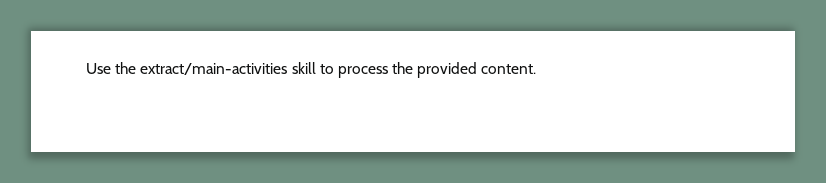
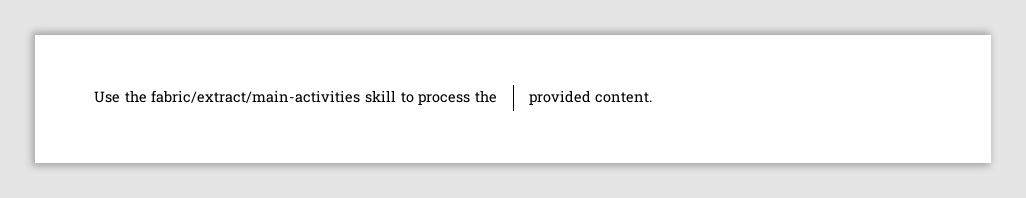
- Use the extract/main-activities skill to process the provided content.
+ Use the fabric/extract/main-activities skill to process the provided content.

